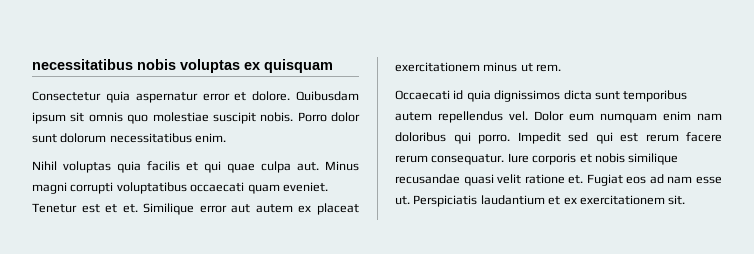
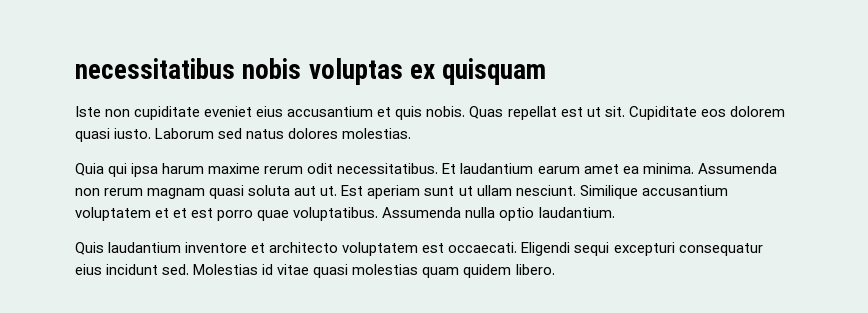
- Consectetur quia aspernatur error et dolore. Quibusdam ipsum sit omnis quo molestiae suscipit nobis. Porro dolor sunt dolorum necessitatibus enim.
- Nihil voluptas quia facilis et qui quae culpa aut. Minus magni corrupti voluptatibus occaecati quam eveniet. Tenetur est et et. Similique error aut autem ex placeat exercitationem minus ut rem.
- Occaecati id quia dignissimos dicta sunt temporibus autem repellendus vel. Dolor eum numquam enim nam doloribus qui porro. Impedit sed qui est rerum facere rerum consequatur. Iure corporis et nobis similique recusandae quasi velit ratione et. Fugiat eos ad nam esse ut. Perspiciatis laudantium et ex exercitationem sit.
+ Iste non cupiditate eveniet eius accusantium et quis nobis. Quas repellat est ut sit. Cupiditate eos dolorem quasi iusto. Laborum sed natus dolores molestias.
+ Quia qui ipsa harum maxime rerum odit necessitatibus. Et laudantium earum amet ea minima. Assumenda non rerum magnam quasi soluta aut ut. Est aperiam sunt ut ullam nesciunt. Similique accusantium voluptatem et et est porro quae voluptatibus. Assumenda nulla optio laudantium.
+ Quis laudantium inventore et architecto voluptatem est occaecati. Eligendi sequi excepturi consequatur eius incidunt sed. Molestias id vitae quasi molestias quam quidem libero.

